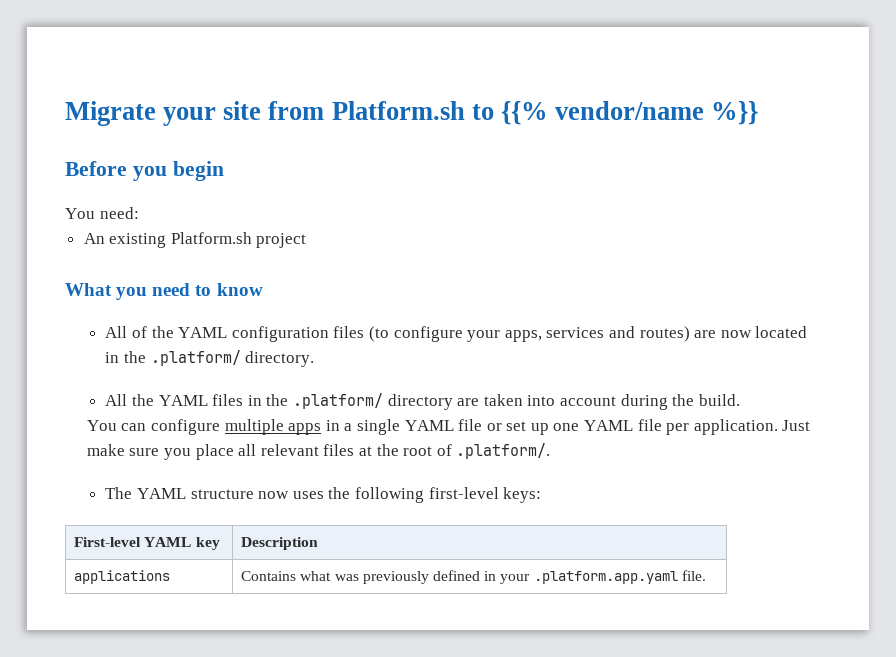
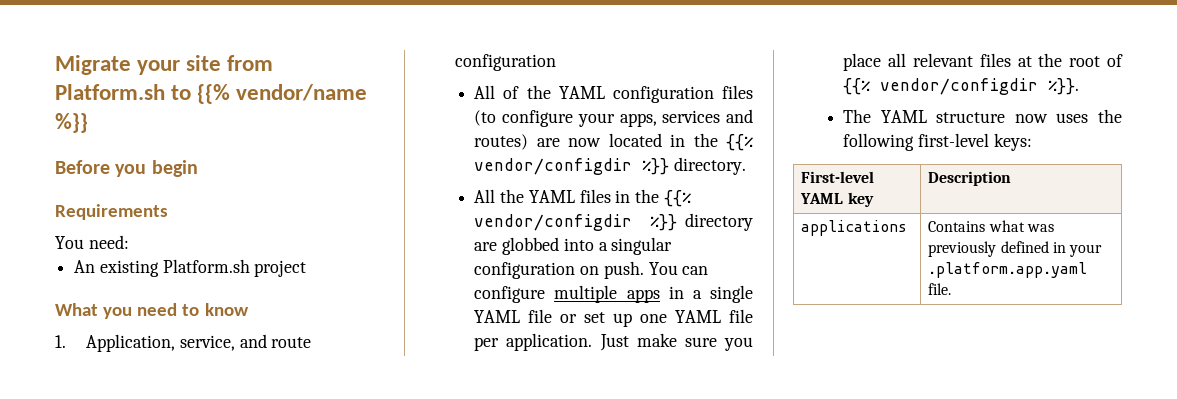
+ Requirements
+ 1. Application, service, and route configuration
- All of the YAML configuration files (to configure your apps, services and routes) are now located in the .platform/ directory.
+ All of the YAML configuration files (to configure your apps, services and routes) are now located in the {{% vendor/configdir %}} directory.
- All the YAML files in the .platform/ directory are taken into account during the build.
- You can configure multiple apps in a single YAML file or set up one YAML file per application.
+ All the YAML files in the {{% vendor/configdir %}} directory are globbed into a singular configuration on push. You can configure multiple apps in a single YAML file or set up one YAML file per application.
- Just make sure you place all relevant files at the root of .platform/.
+ Just make sure you place all relevant files at the root of {{% vendor/configdir %}}.

